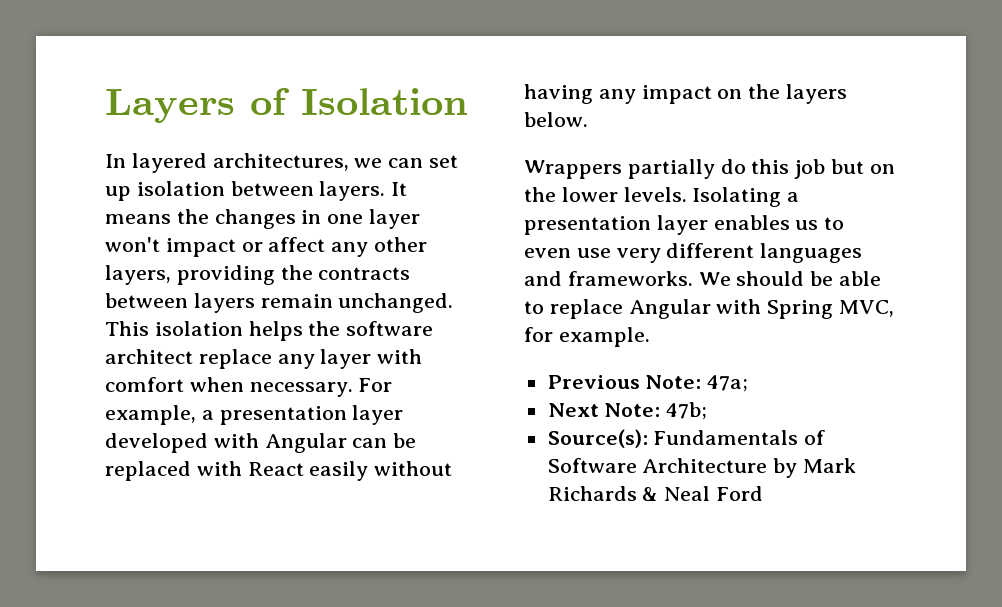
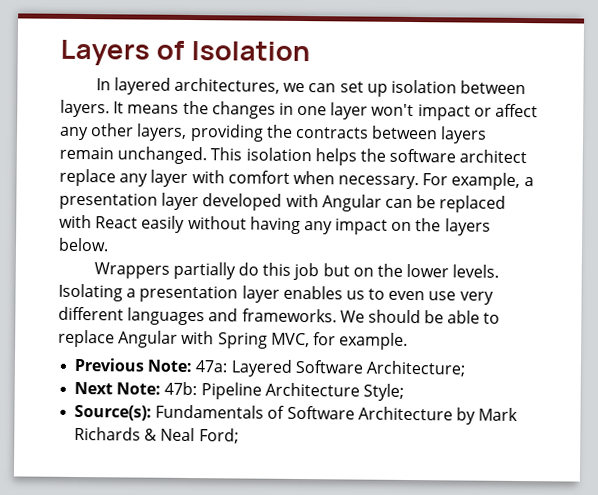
- Previous Note: 47a;
- Next Note: 47b;
+ Previous Note: 47a: Layered Software Architecture;
+ Next Note: 47b: Pipeline Architecture Style;
- Source(s): Fundamentals of Software Architecture by Mark Richards & Neal Ford
+ Source(s): Fundamentals of Software Architecture by Mark Richards & Neal Ford;

